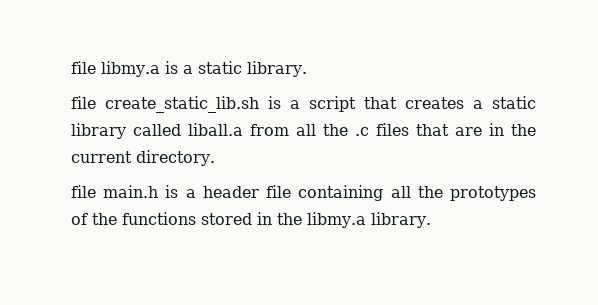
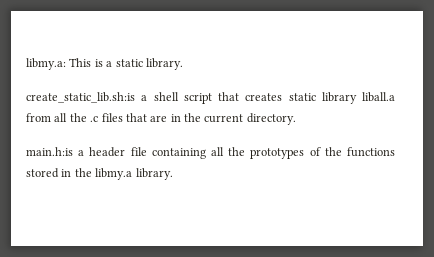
- file libmy.a is a static library.
+ libmy.a: This is a static library.
- file create_static_lib.sh is a script that creates a static library called liball.a from all the .c files that are in the current directory.
+ create_static_lib.sh:is a shell script that creates static library liball.a from all the .c files that are in the current directory.
- file main.h is a header file containing all the prototypes of the functions stored in the libmy.a library.
+ main.h:is a header file containing all the prototypes of the functions stored in the libmy.a library.

